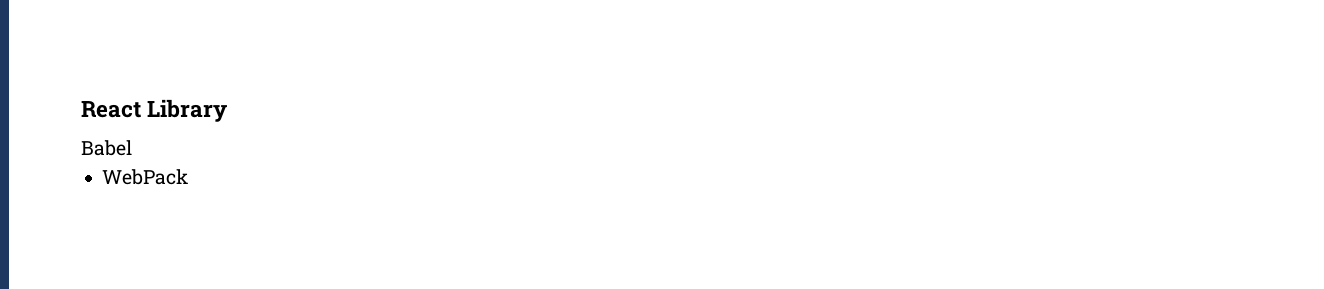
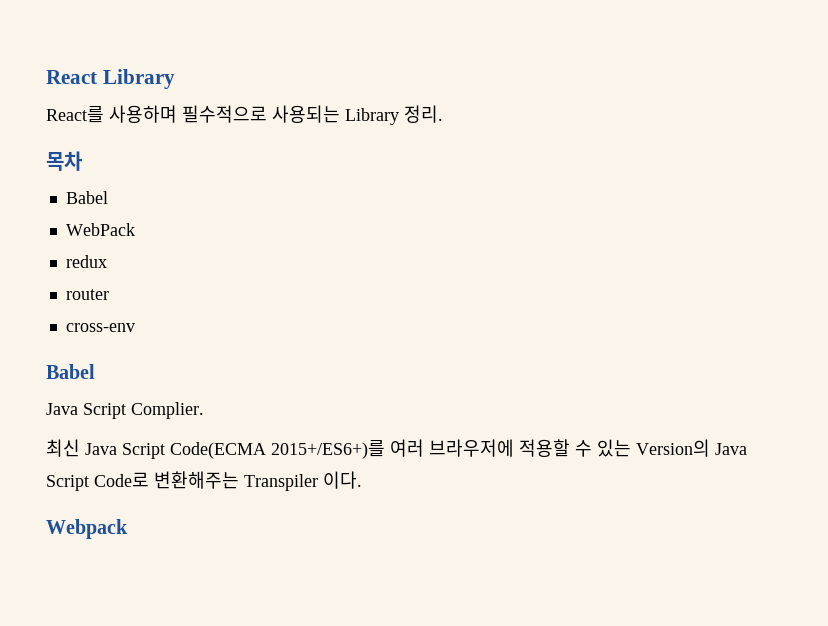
+ React를 사용하며 필수적으로 사용되는 Library 정리.
+ 목차
  Babel
  WebPack
+ redux
+ router
+ cross-env
+ Babel
+ Java Script Complier.
+ 최신 Java Script Code(ECMA 2015+/ES6+)를 여러 브라우저에 적용할 수 있는 Version의 Java Script Code로 변환해주는 Transpiler 이다.
+ Webpack

